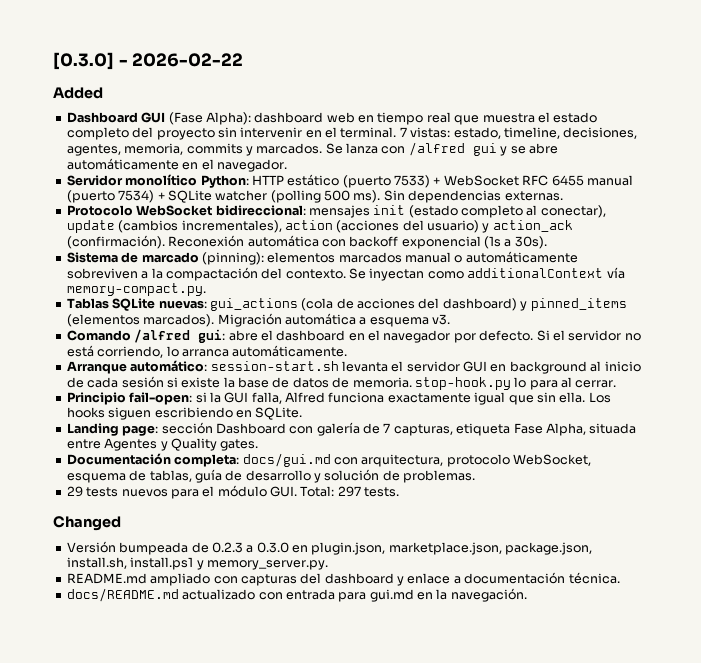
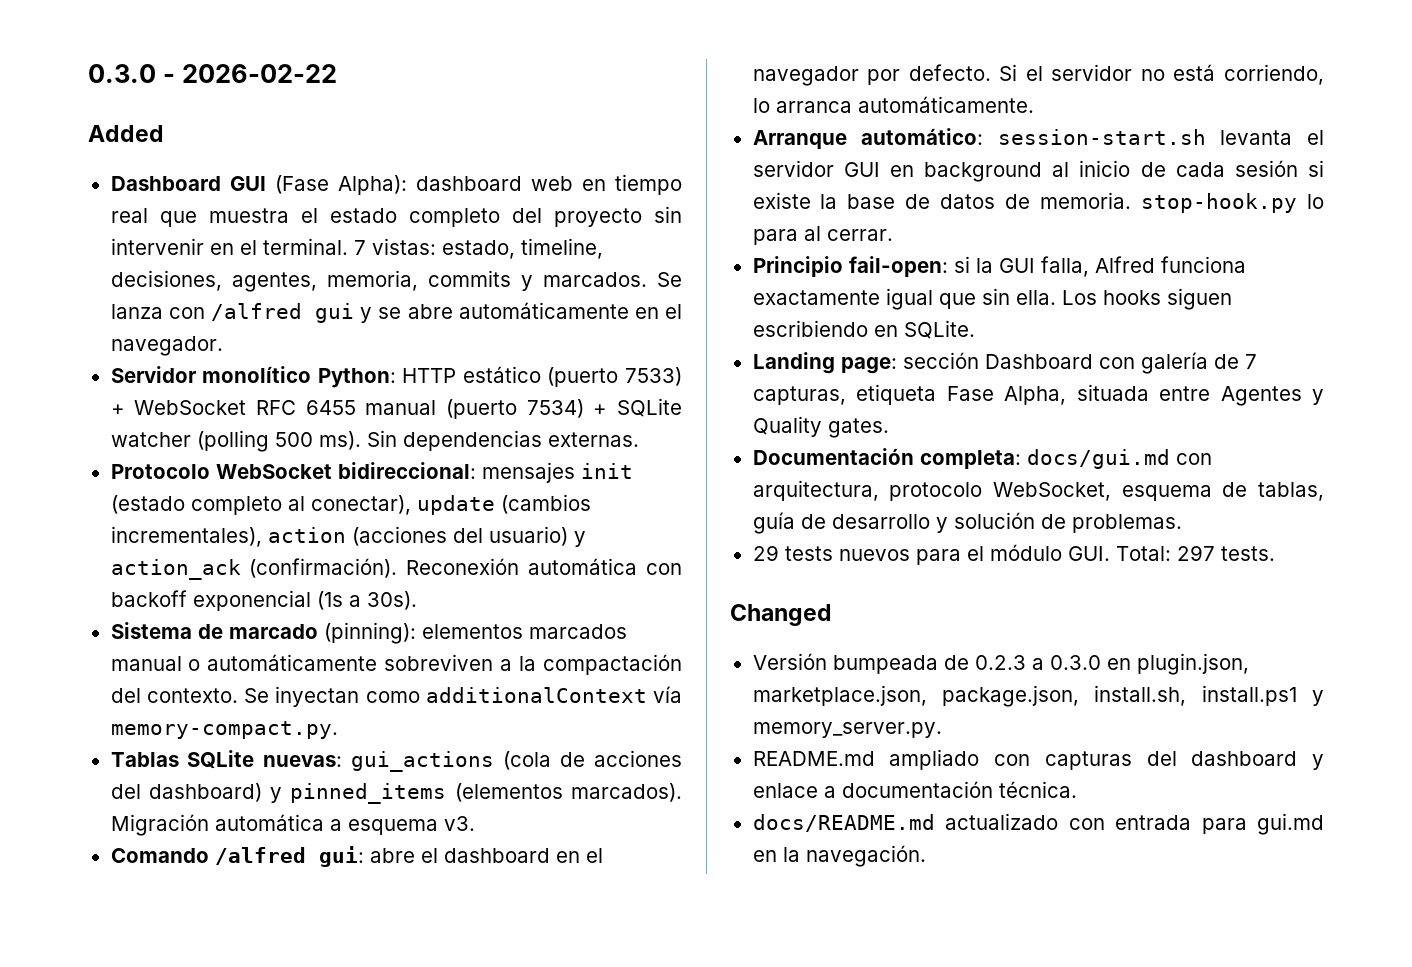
- [0.3.0] - 2026-02-22
+ 0.3.0 - 2026-02-22

